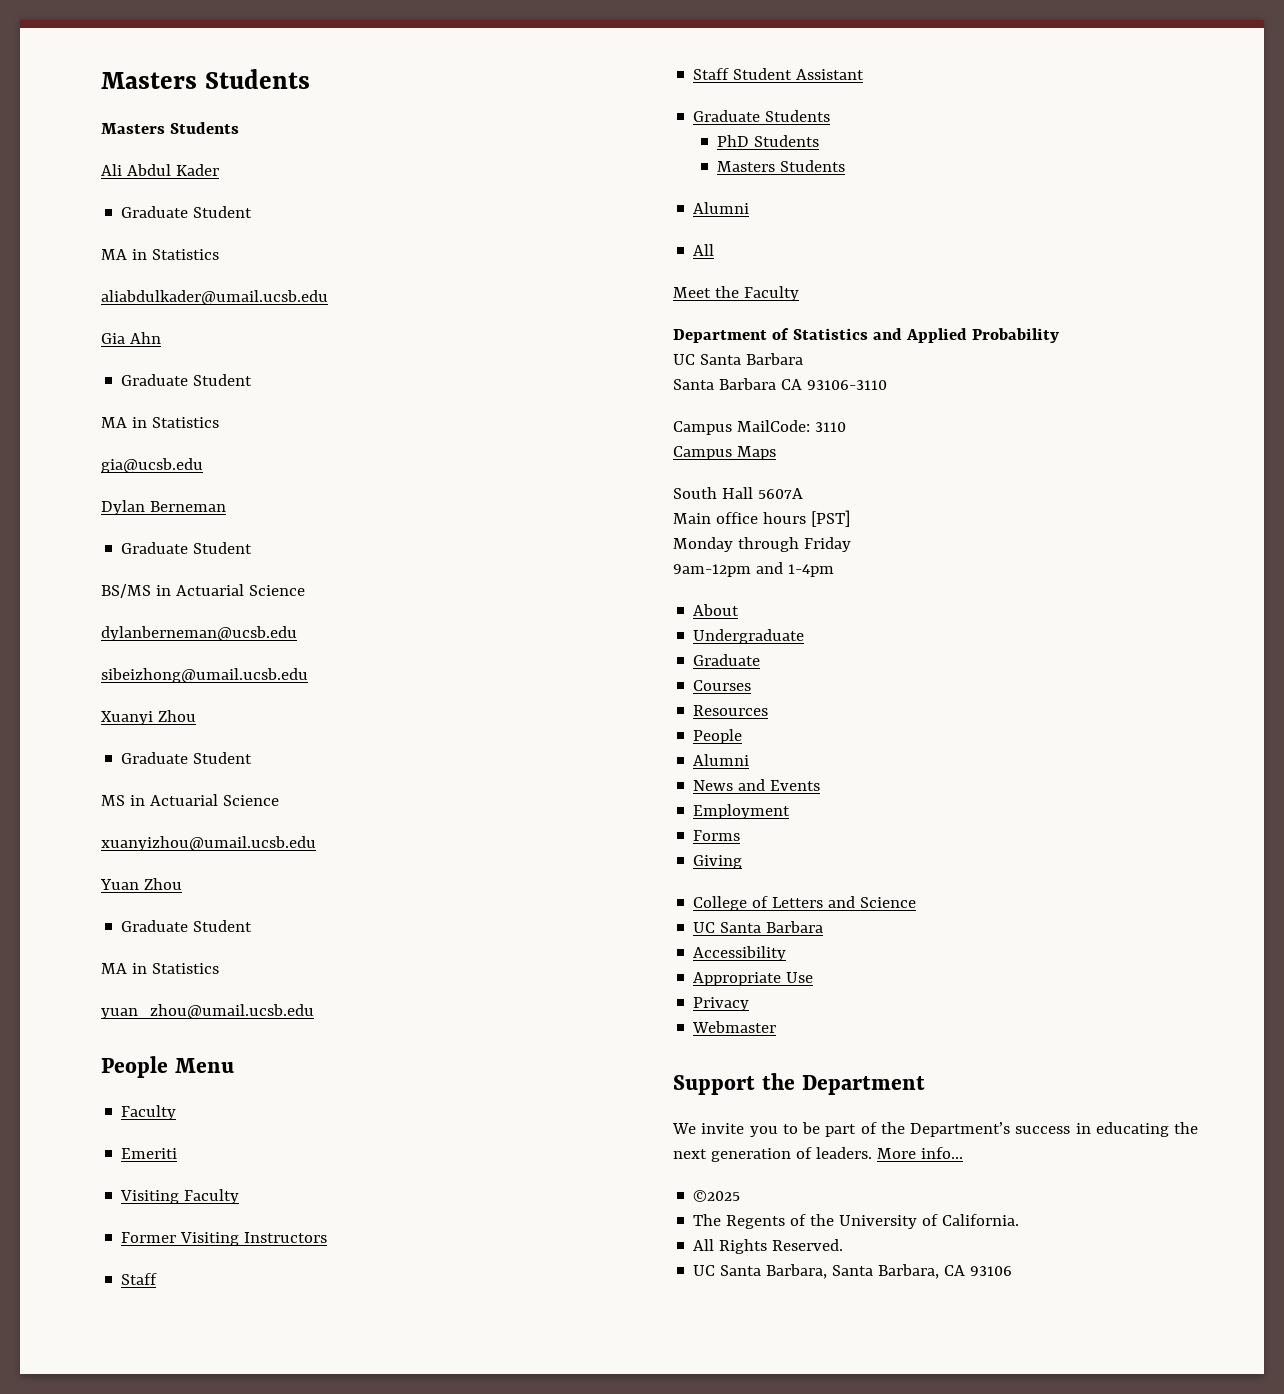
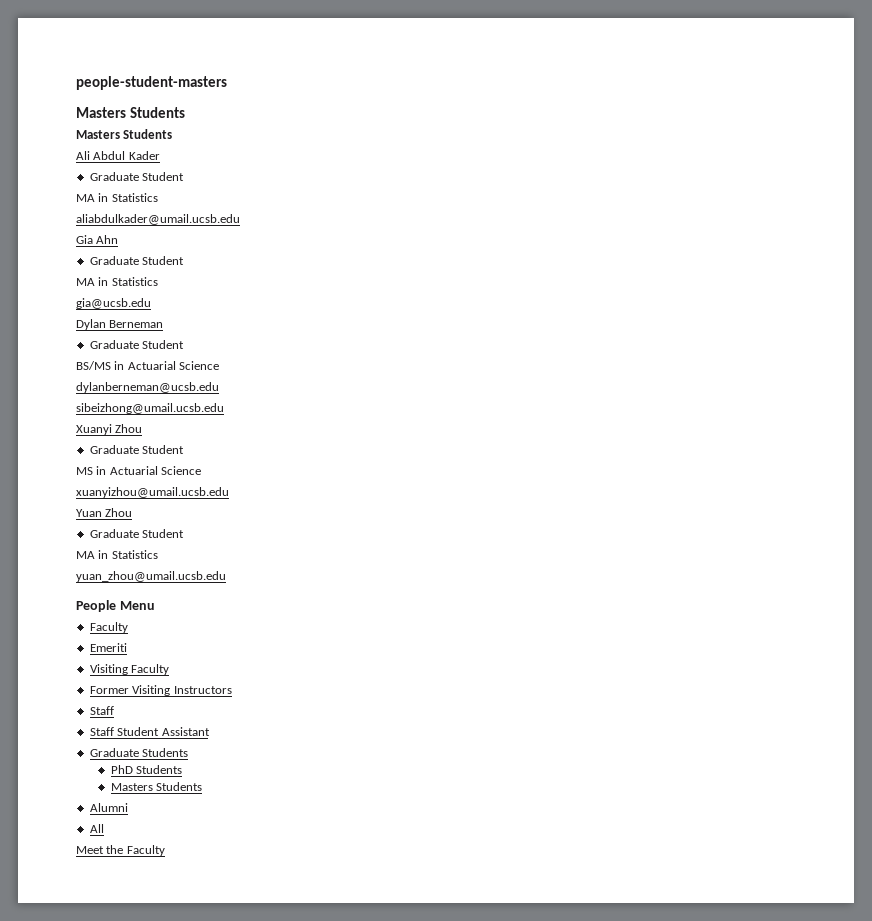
+ people-student-masters
- Department of Statistics and Applied Probability
- UC Santa Barbara
- Santa Barbara CA 93106-3110
- Campus MailCode: 3110
- Campus Maps
- South Hall 5607A
- Main office hours [PST]
- Monday through Friday
- 9am-12pm and 1-4pm
- About
- Undergraduate
- Graduate
- Courses
- Resources
- People
- Alumni
- News and Events
- Employment
- Forms
- Giving
- College of Letters and Science
- UC Santa Barbara
- Accessibility
- Appropriate Use
- Privacy
- Webmaster
- Support the Department
- We invite you to be part of the Department’s success in educating the next generation of leaders. More info...
- ©2025
- The Regents of the University of California.
- All Rights Reserved.
- UC Santa Barbara, Santa Barbara, CA 93106

